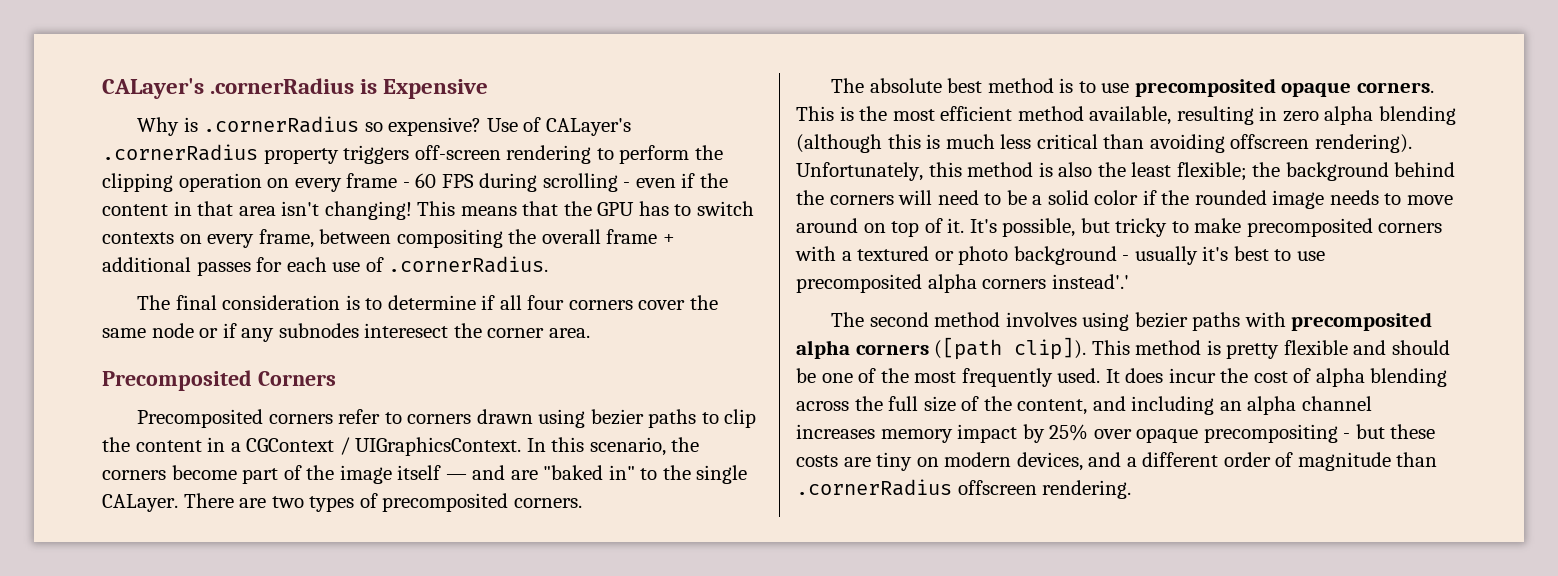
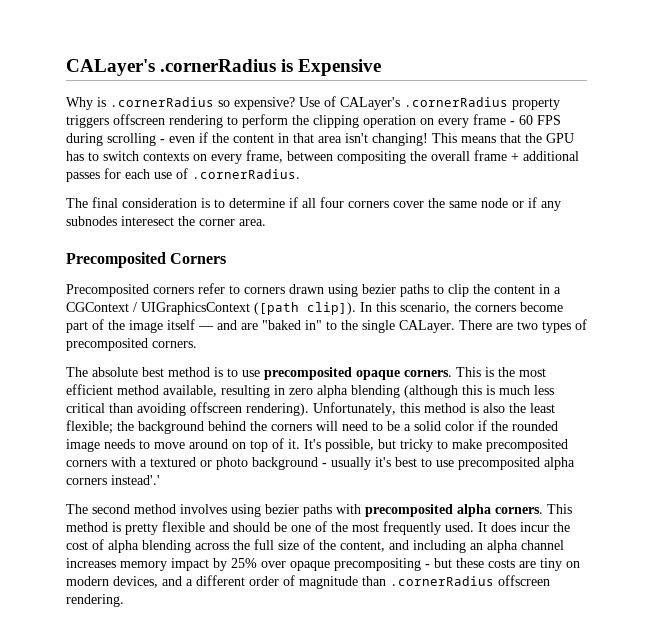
- Use of CALayer's .cornerRadius property triggers off-screen rendering to perform the clipping operation on every frame - 60 FPS during scrolling - even if the content in that area isn't changing!
+ Use of CALayer's .cornerRadius property triggers offscreen rendering to perform the clipping operation on every frame - 60 FPS during scrolling - even if the content in that area isn't changing!
- Precomposited corners refer to corners drawn using bezier paths to clip the content in a CGContext / UIGraphicsContext.
+ Precomposited corners refer to corners drawn using bezier paths to clip the content in a CGContext / UIGraphicsContext ([path clip]).
- The second method involves using bezier paths with precomposited alpha corners ([path clip]).
+ The second method involves using bezier paths with precomposited alpha corners.

